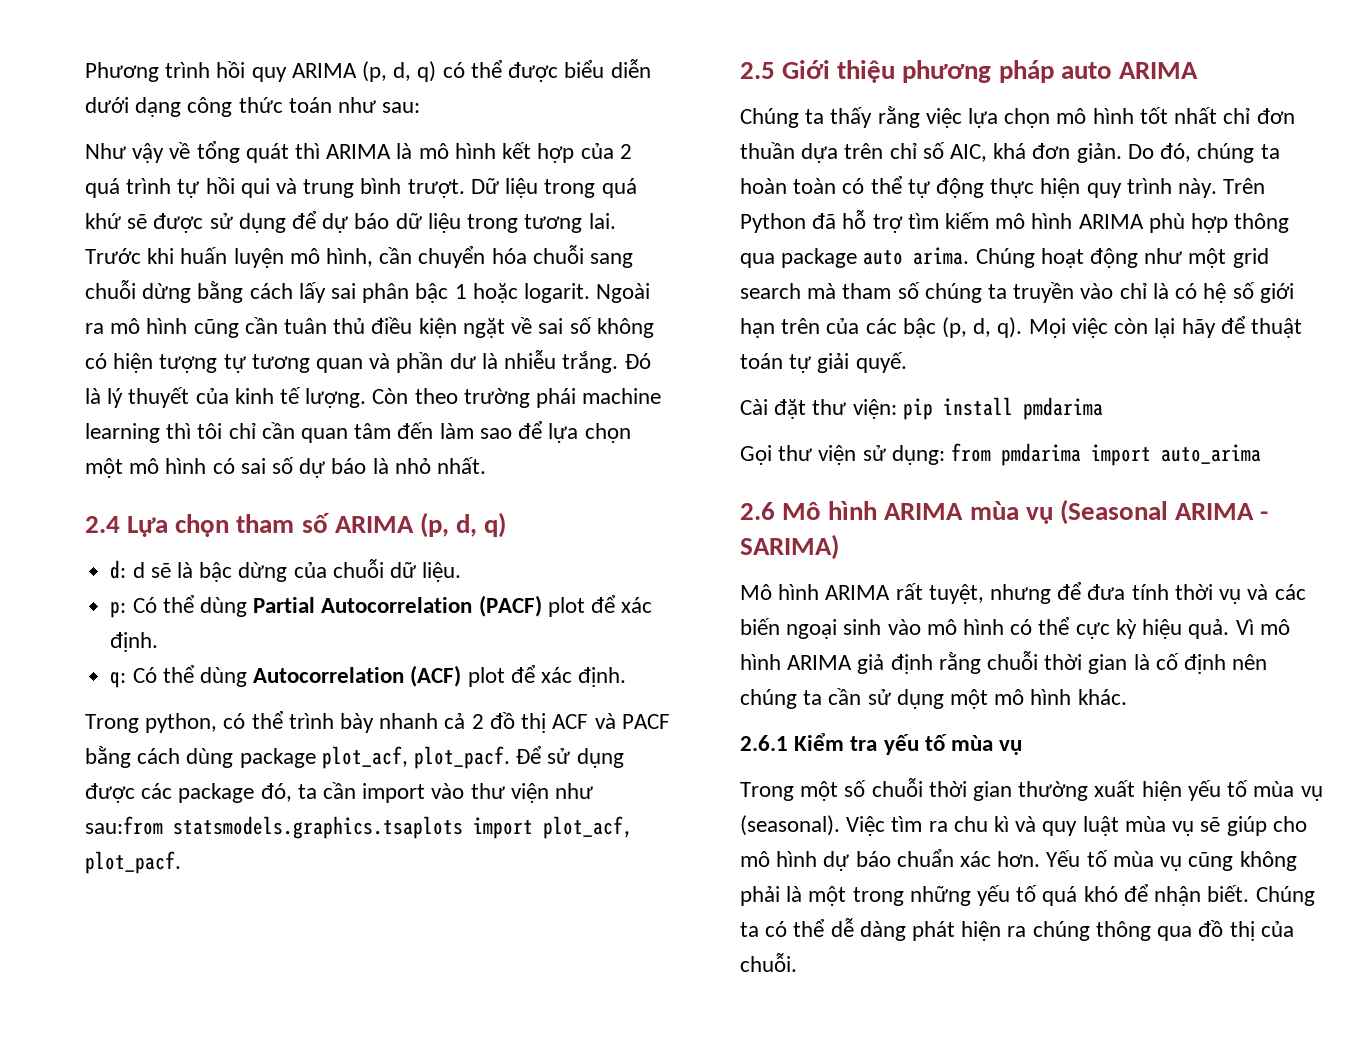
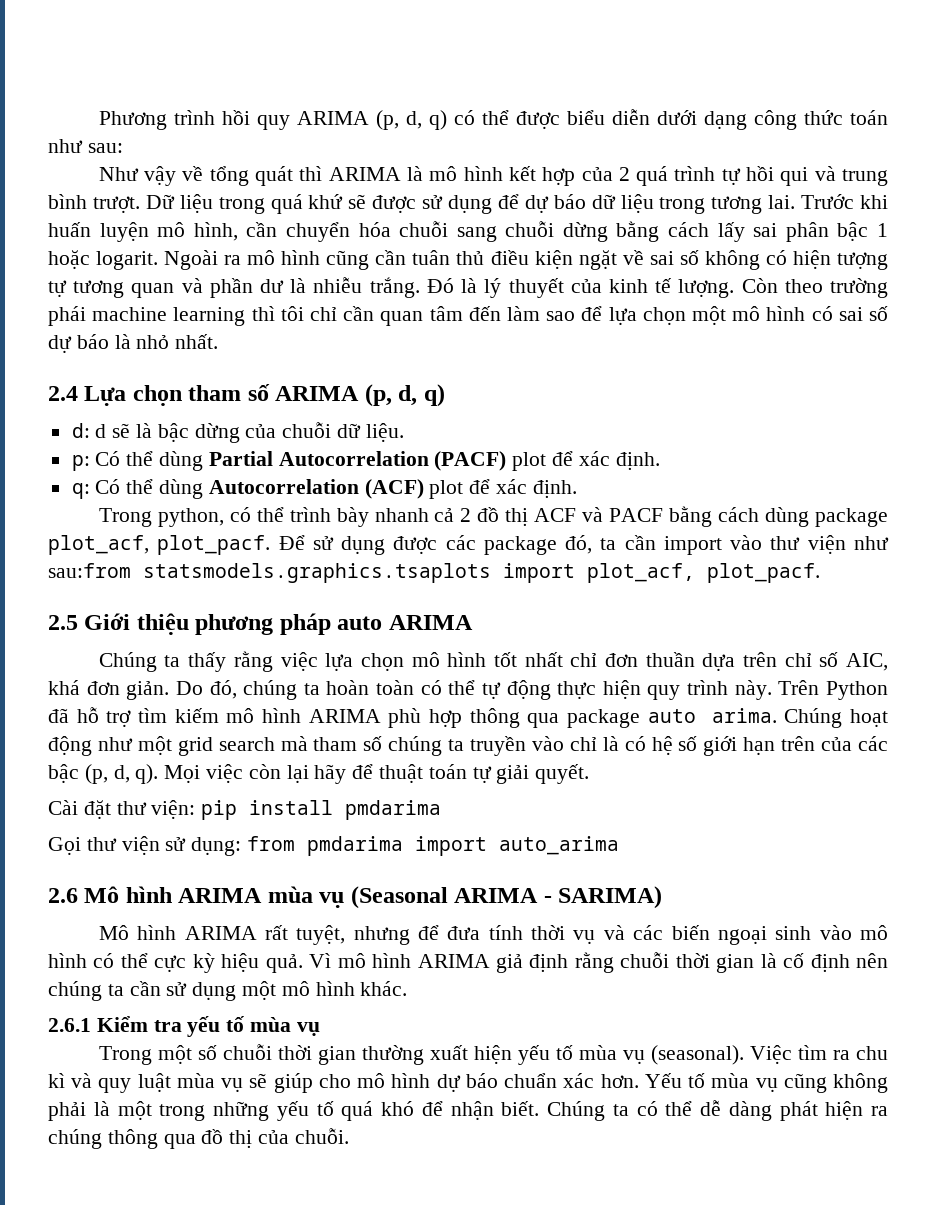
- Mọi việc còn lại hãy để thuật toán tự giải quyế.
+ Mọi việc còn lại hãy để thuật toán tự giải quyết.

